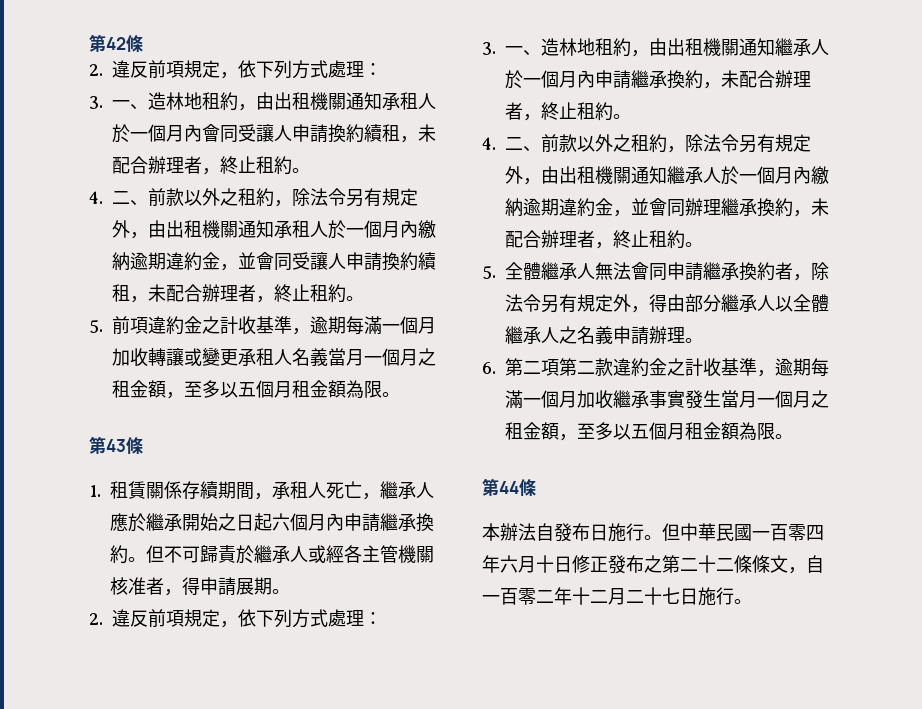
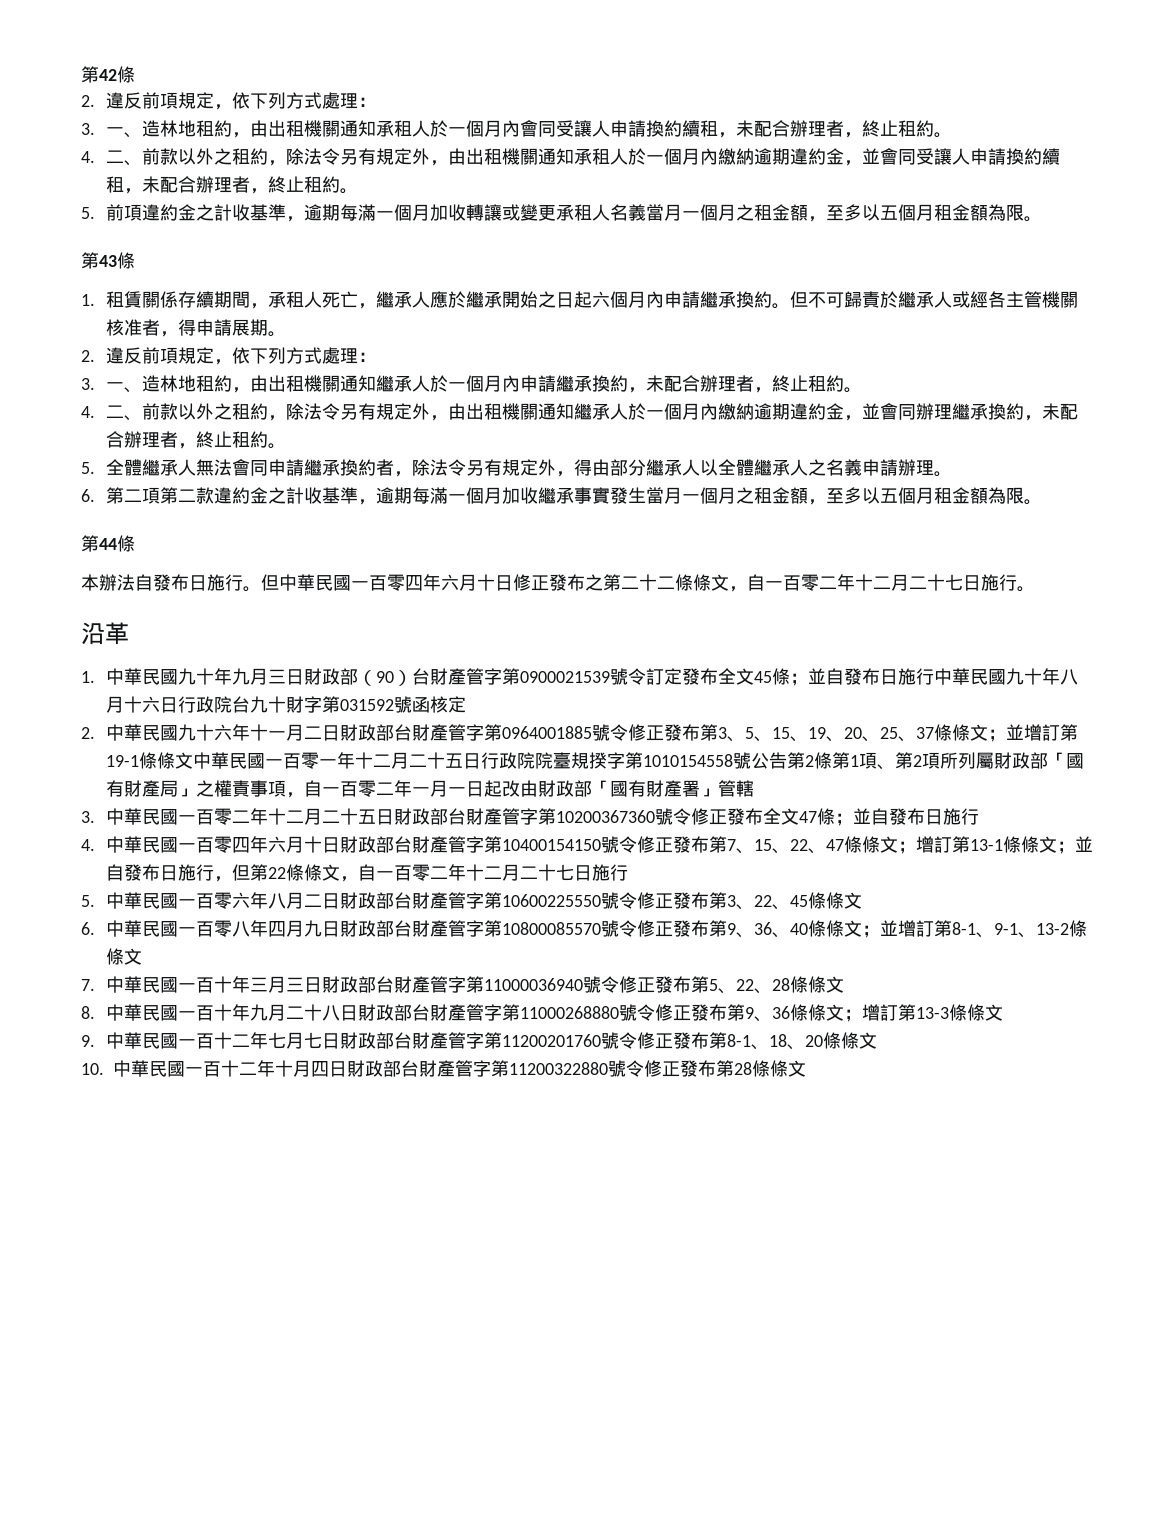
+ 沿革
+ 1.中華民國九十年九月三日財政部（90）台財產管字第0900021539號令訂定發布全文45條；並自發布日施行中華民國九十年八月十六日行政院台九十財字第031592號函核定
+ 2.中華民國九十六年十一月二日財政部台財產管字第0964001885號令修正發布第3、5、15、19、20、25、37條條文；並增訂第19-1條條文中華民國一百零一年十二月二十五日行政院院臺規揆字第1010154558號公告第2條第1項、第2項所列屬財政部「國有財產局」之權責事項，自一百零二年一月一日起改由財政部「國有財產署」管轄
+ 3.中華民國一百零二年十二月二十五日財政部台財產管字第10200367360號令修正發布全文47條；並自發布日施行
+ 4.中華民國一百零四年六月十日財政部台財產管字第10400154150號令修正發布第7、15、22、47條條文；增訂第13-1條條文；並自發布日施行，但第22條條文，自一百零二年十二月二十七日施行
+ 5.中華民國一百零六年八月二日財政部台財產管字第10600225550號令修正發布第3、22、45條條文
+ 6.中華民國一百零八年四月九日財政部台財產管字第10800085570號令修正發布第9、36、40條條文；並增訂第8-1、9-1、13-2條條文
+ 7.中華民國一百十年三月三日財政部台財產管字第11000036940號令修正發布第5、22、28條條文
+ 8.中華民國一百十年九月二十八日財政部台財產管字第11000268880號令修正發布第9、36條條文；增訂第13-3條條文
+ 9.中華民國一百十二年七月七日財政部台財產管字第11200201760號令修正發布第8-1、18、20條條文
+ 10.中華民國一百十二年十月四日財政部台財產管字第11200322880號令修正發布第28條條文

